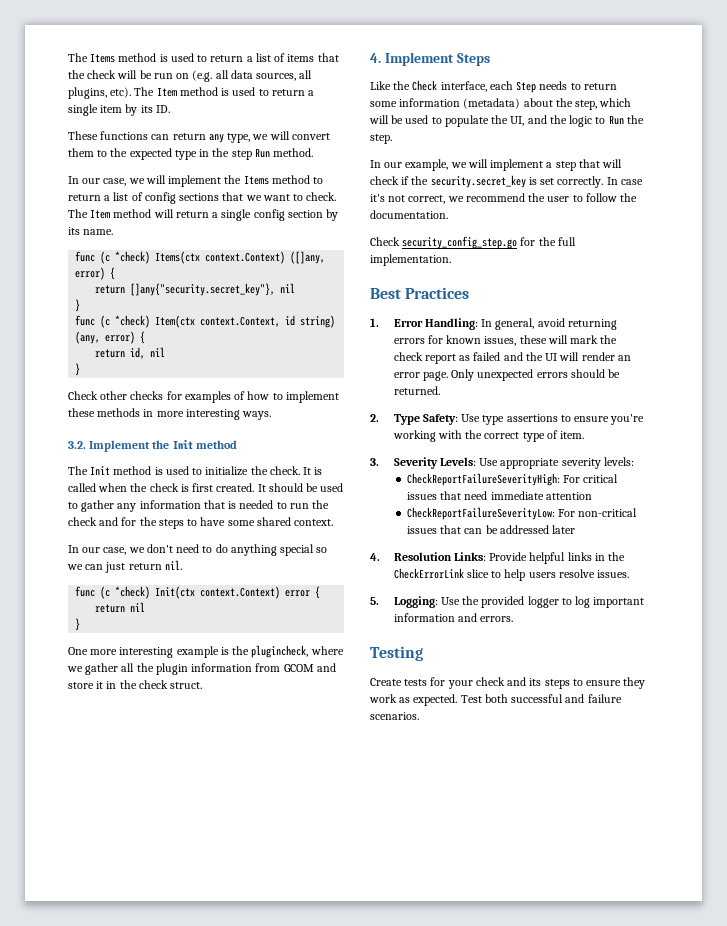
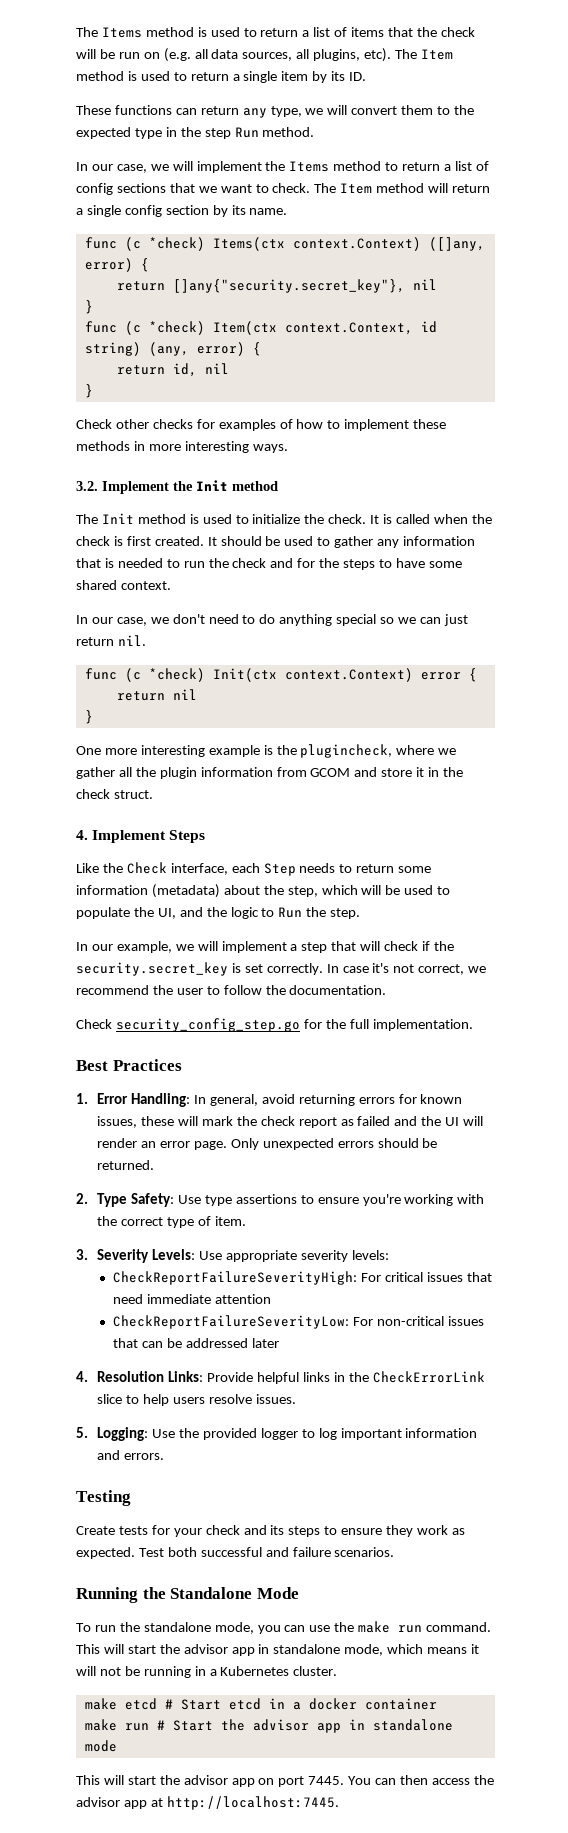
+ Running the Standalone Mode
+ To run the standalone mode, you can use the make run command. This will start the advisor app in standalone mode, which means it will not be running in a Kubernetes cluster.
+ make etcd # Start etcd in a docker container
+ make run # Start the advisor app in standalone mode
+ This will start the advisor app on port 7445. You can then access the advisor app at http://localhost:7445.

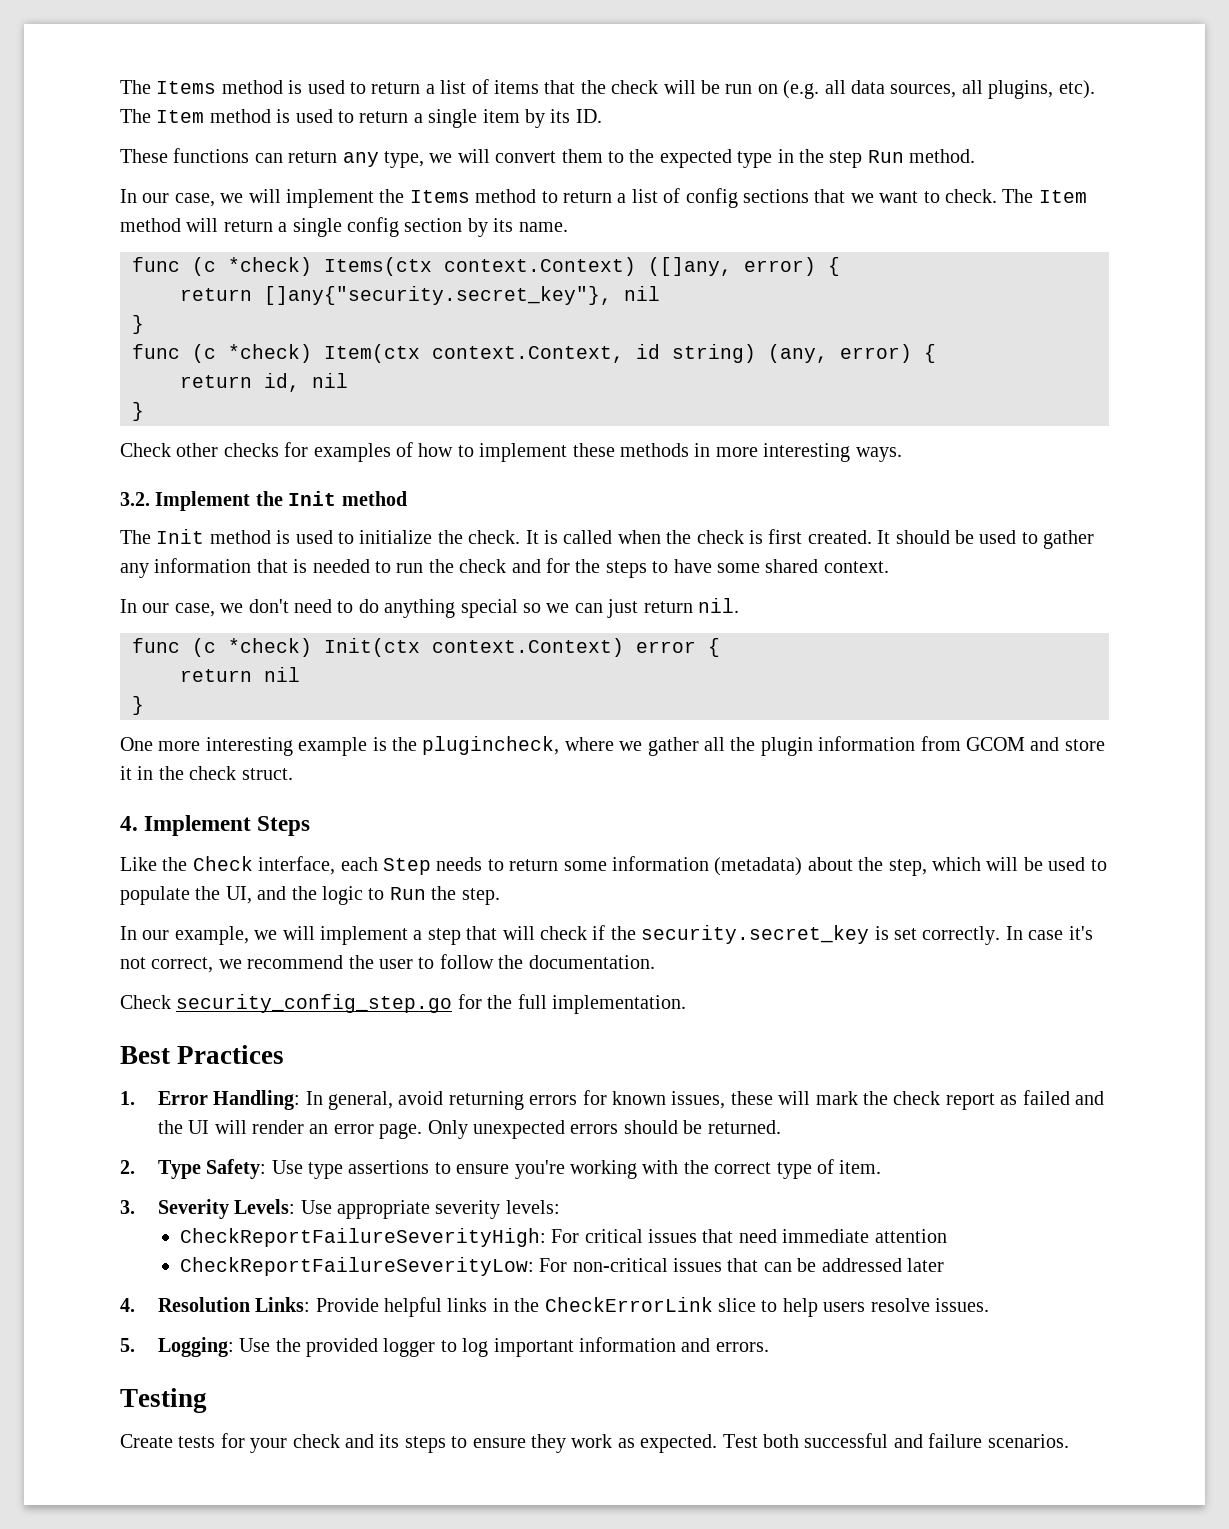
- Running the Standalone Mode
- To run the standalone mode, you can use the make run command. This will start the advisor app in standalone mode, which means it will not be running in a Kubernetes cluster.
- make etcd # Start etcd in a docker container
- make run # Start the advisor app in standalone mode
- This will start the advisor app on port 7445. You can then access the advisor app at http://localhost:7445.

